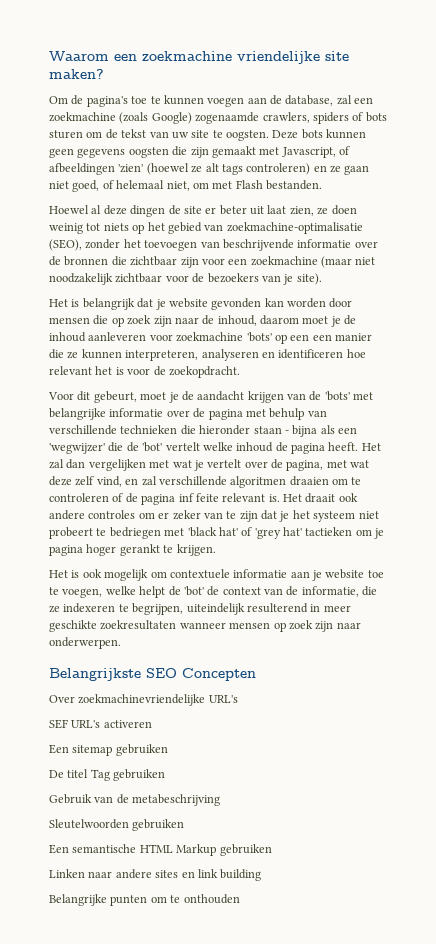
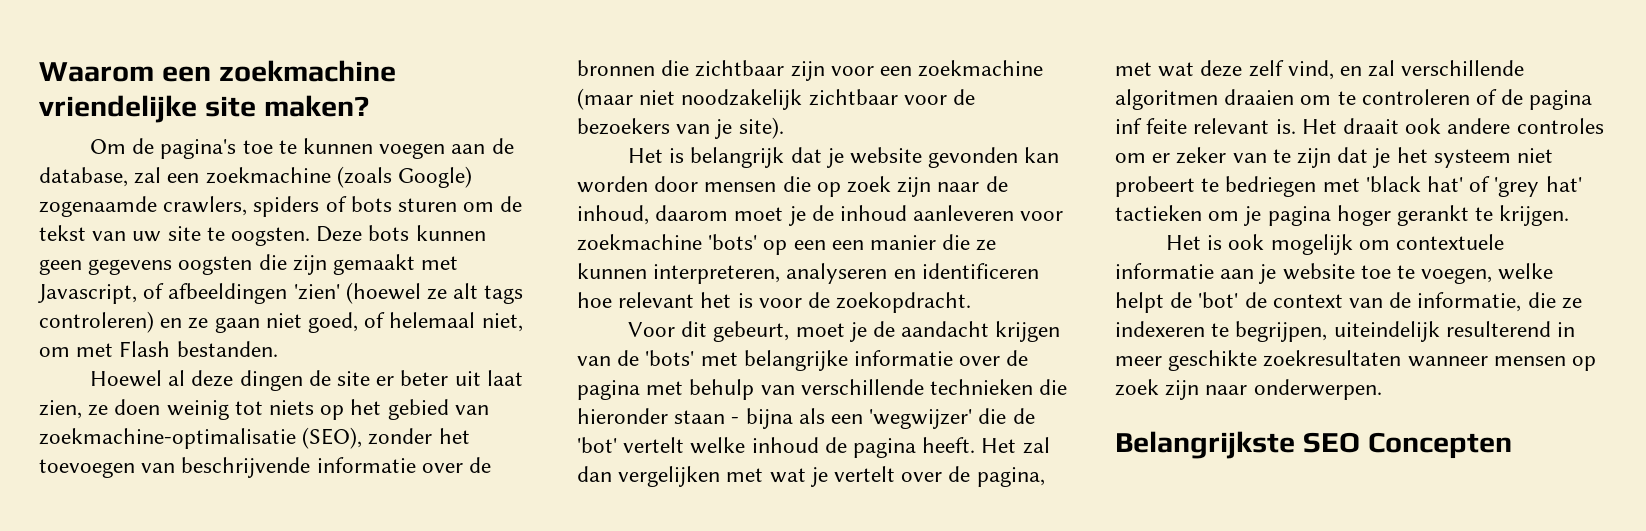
- Over zoekmachinevriendelijke URL's
- SEF URL's activeren
- Een sitemap gebruiken
- De titel Tag gebruiken
- Gebruik van de metabeschrijving
- Sleutelwoorden gebruiken
- Een semantische HTML Markup gebruiken
- Linken naar andere sites en link building
- Belangrijke punten om te onthouden

